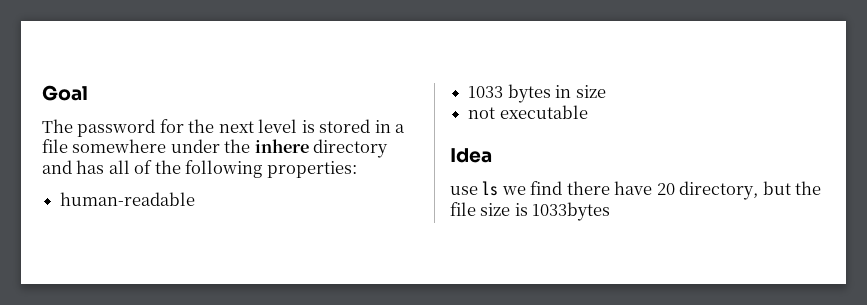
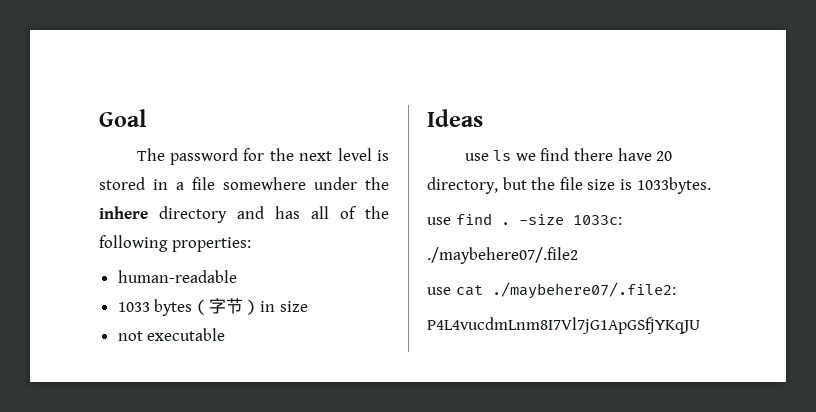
- 1033 bytes in size
+ 1033 bytes（字节）in size
- Idea
+ Ideas
- use ls we find there have 20 directory, but the file size is 1033bytes
+ use ls we find there have 20 directory, but the file size is 1033bytes.
+ use find . -size 1033c:
+ ./maybehere07/.file2
+ use cat ./maybehere07/.file2:
+ P4L4vucdmLnm8I7Vl7jG1ApGSfjYKqJU

